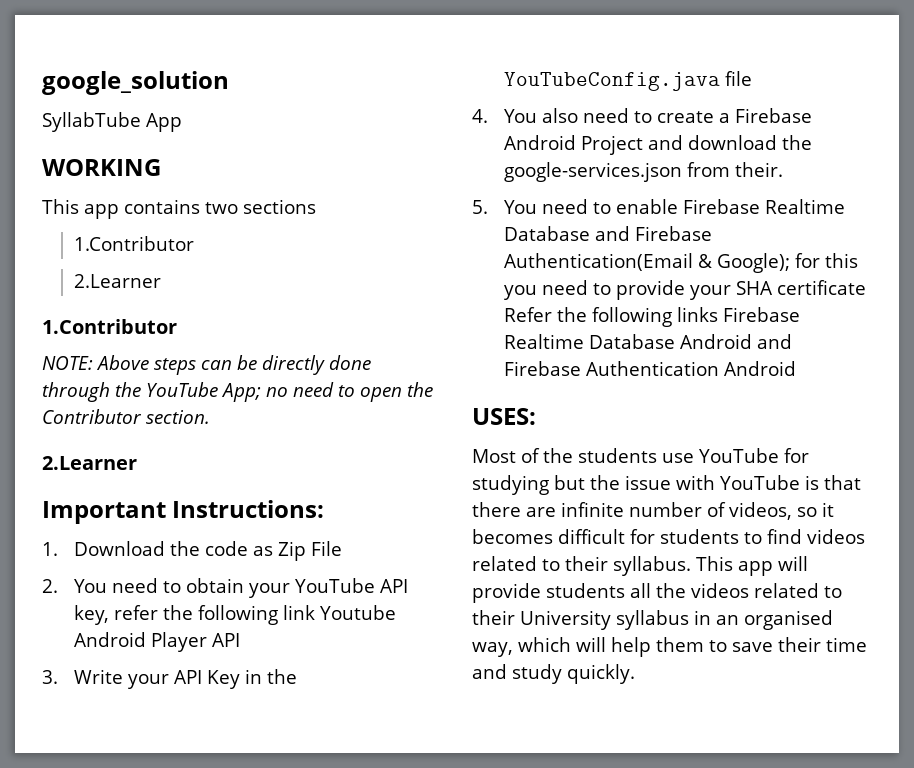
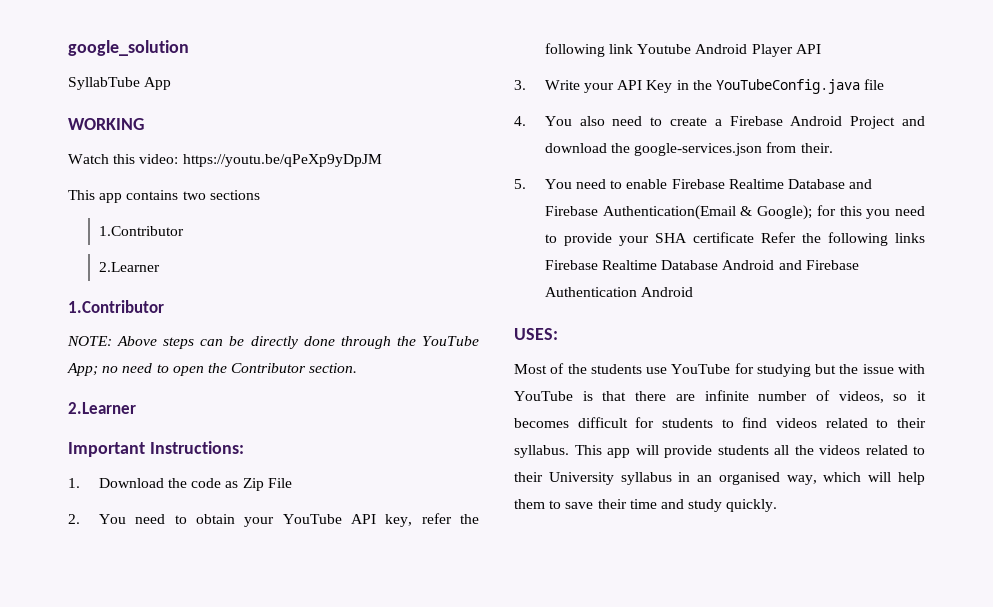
+ Watch this video: https://youtu.be/qPeXp9yDpJM

